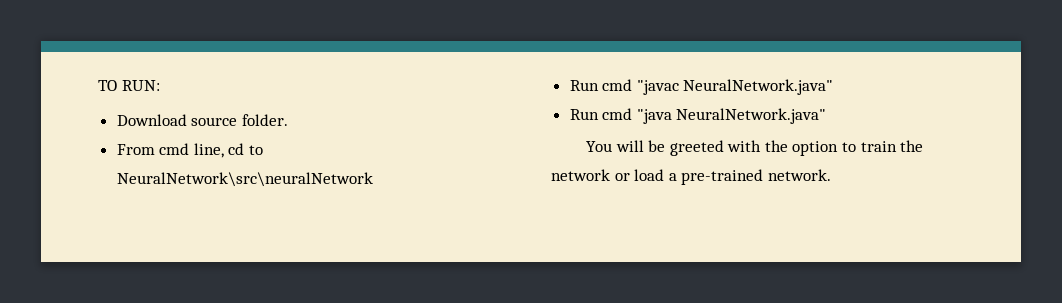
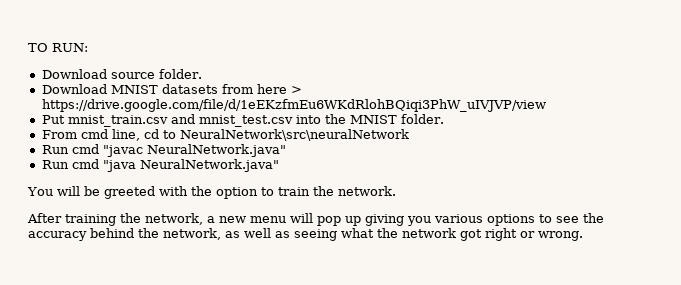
+ Download MNIST datasets from here > https://drive.google.com/file/d/1eEKzfmEu6WKdRlohBQiqi3PhW_uIVJVP/view
+ Put mnist_train.csv and mnist_test.csv into the MNIST folder.
- You will be greeted with the option to train the network or load a pre-trained network.
+ You will be greeted with the option to train the network.
+ After training the network, a new menu will pop up giving you various options to see the accuracy behind the network, as well as seeing what the network got right or wrong.

